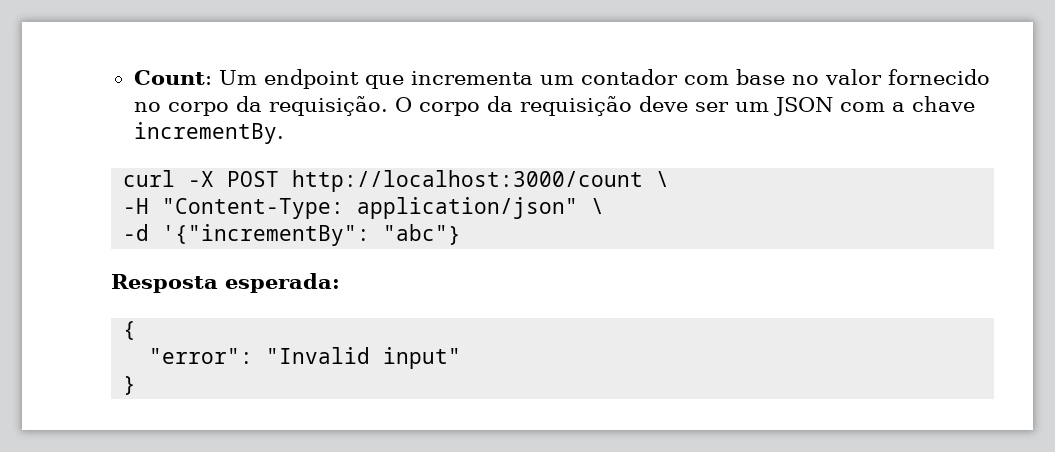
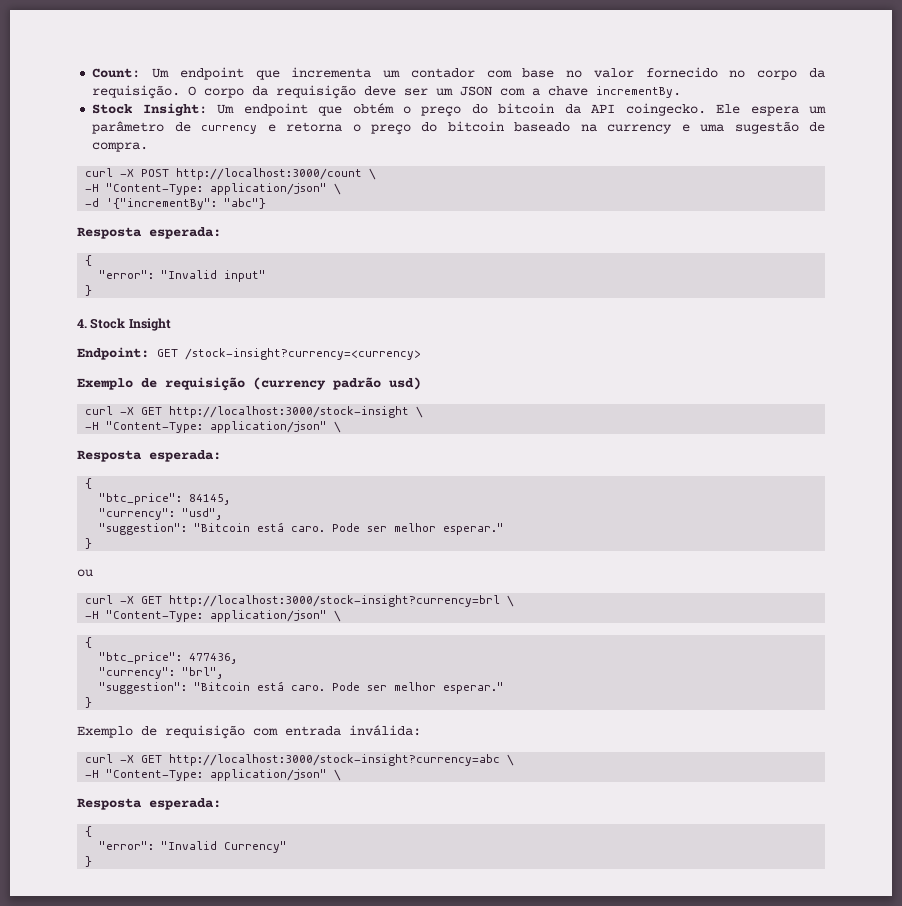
+ Stock Insight: Um endpoint que obtém o preço do bitcoin da API coingecko. Ele espera um parâmetro de currency e retorna o preço do bitcoin baseado na currency e uma sugestão de compra.
+ 4. Stock Insight
+ Endpoint: GET /stock-insight?currency=<currency>
+ Exemplo de requisição (currency padrão usd)
+ curl -X GET http://localhost:3000/stock-insight \
+ -H "Content-Type: application/json" \
+ Resposta esperada:
+ {
+ "btc_price": 84145,
+ "currency": "usd",
+ "suggestion": "Bitcoin está caro. Pode ser melhor esperar."
+ }
+ ou
+ curl -X GET http://localhost:3000/stock-insight?currency=brl \
+ -H "Content-Type: application/json" \
+ {
+ "btc_price": 477436,
+ "currency": "brl",
+ "suggestion": "Bitcoin está caro. Pode ser melhor esperar."
+ }
+ Exemplo de requisição com entrada inválida:
+ curl -X GET http://localhost:3000/stock-insight?currency=abc \
+ -H "Content-Type: application/json" \
+ Resposta esperada:
+ {
+ "error": "Invalid Currency"
+ }

